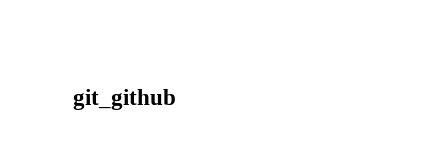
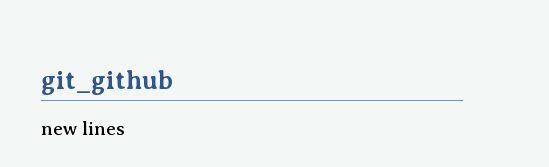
+ new lines

